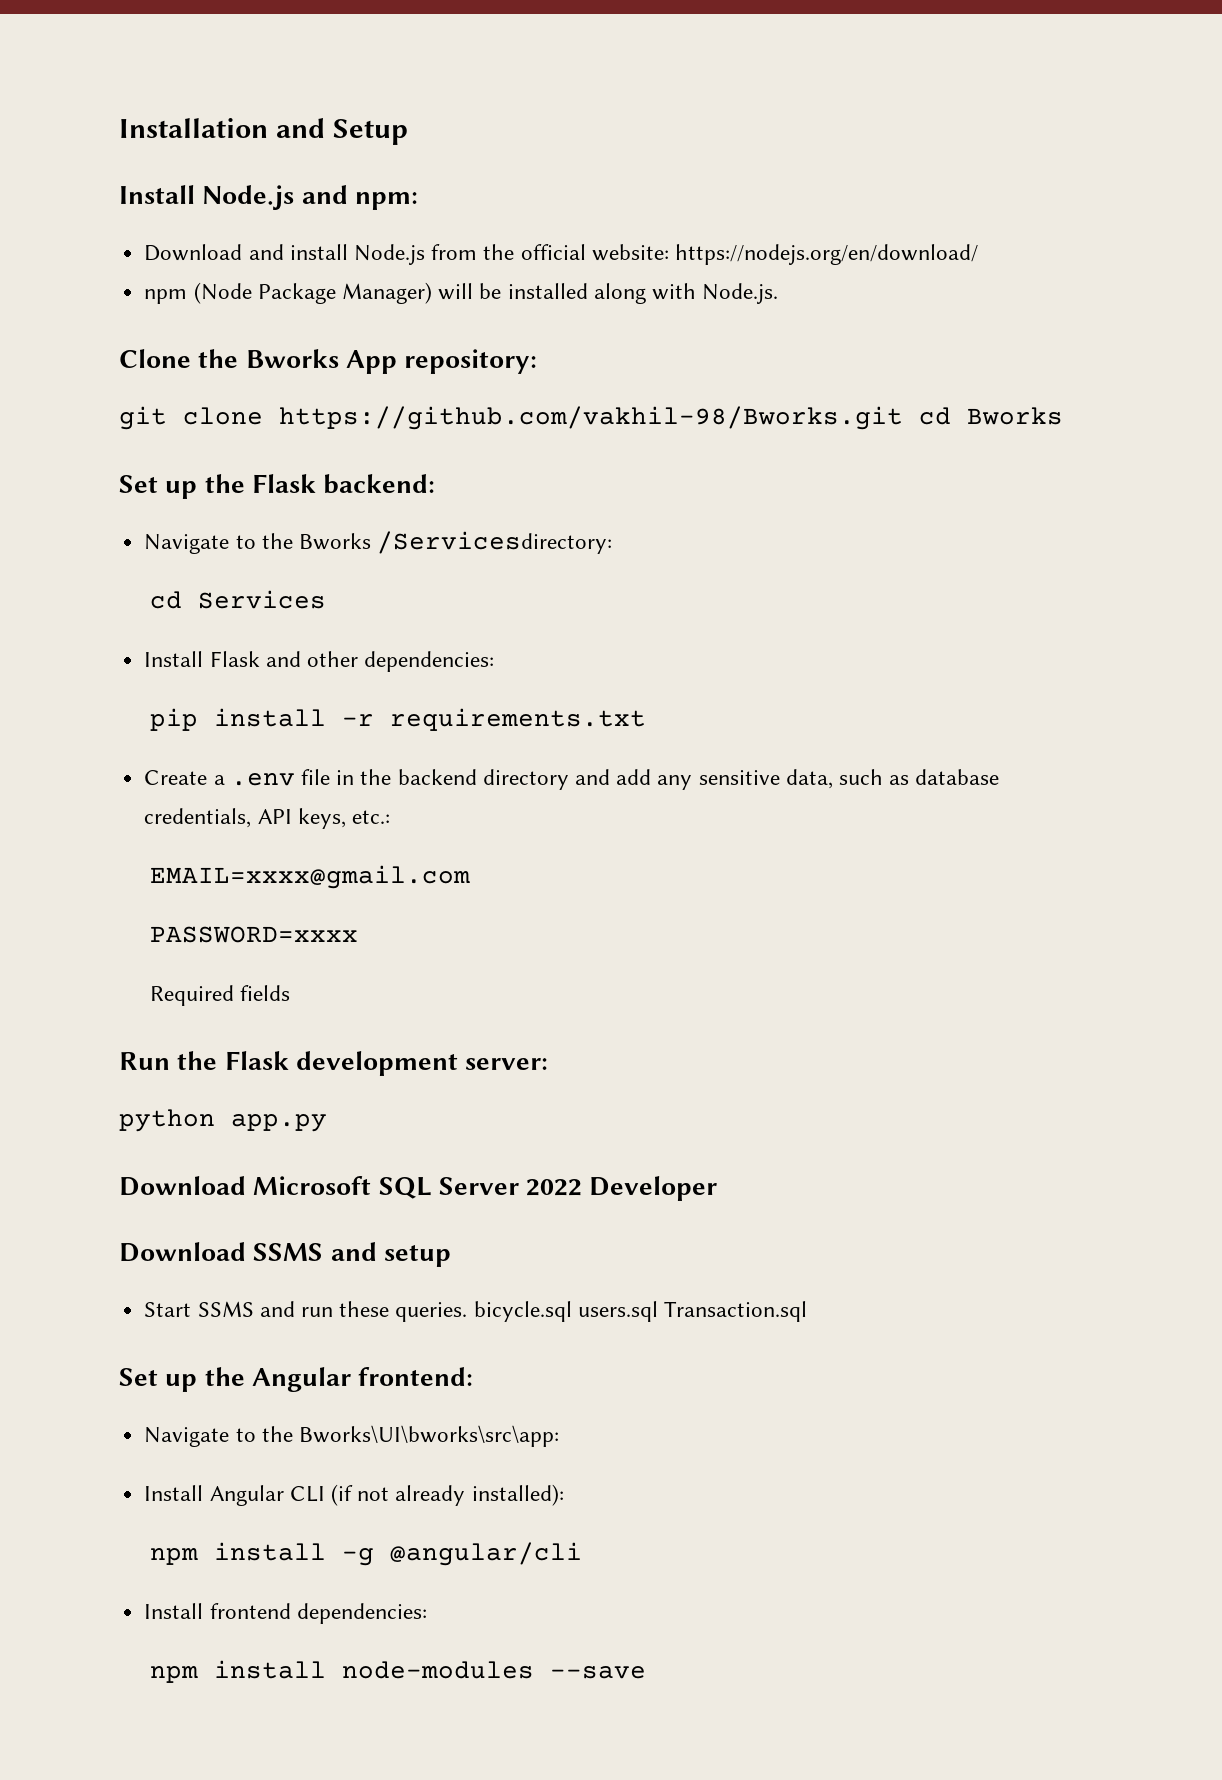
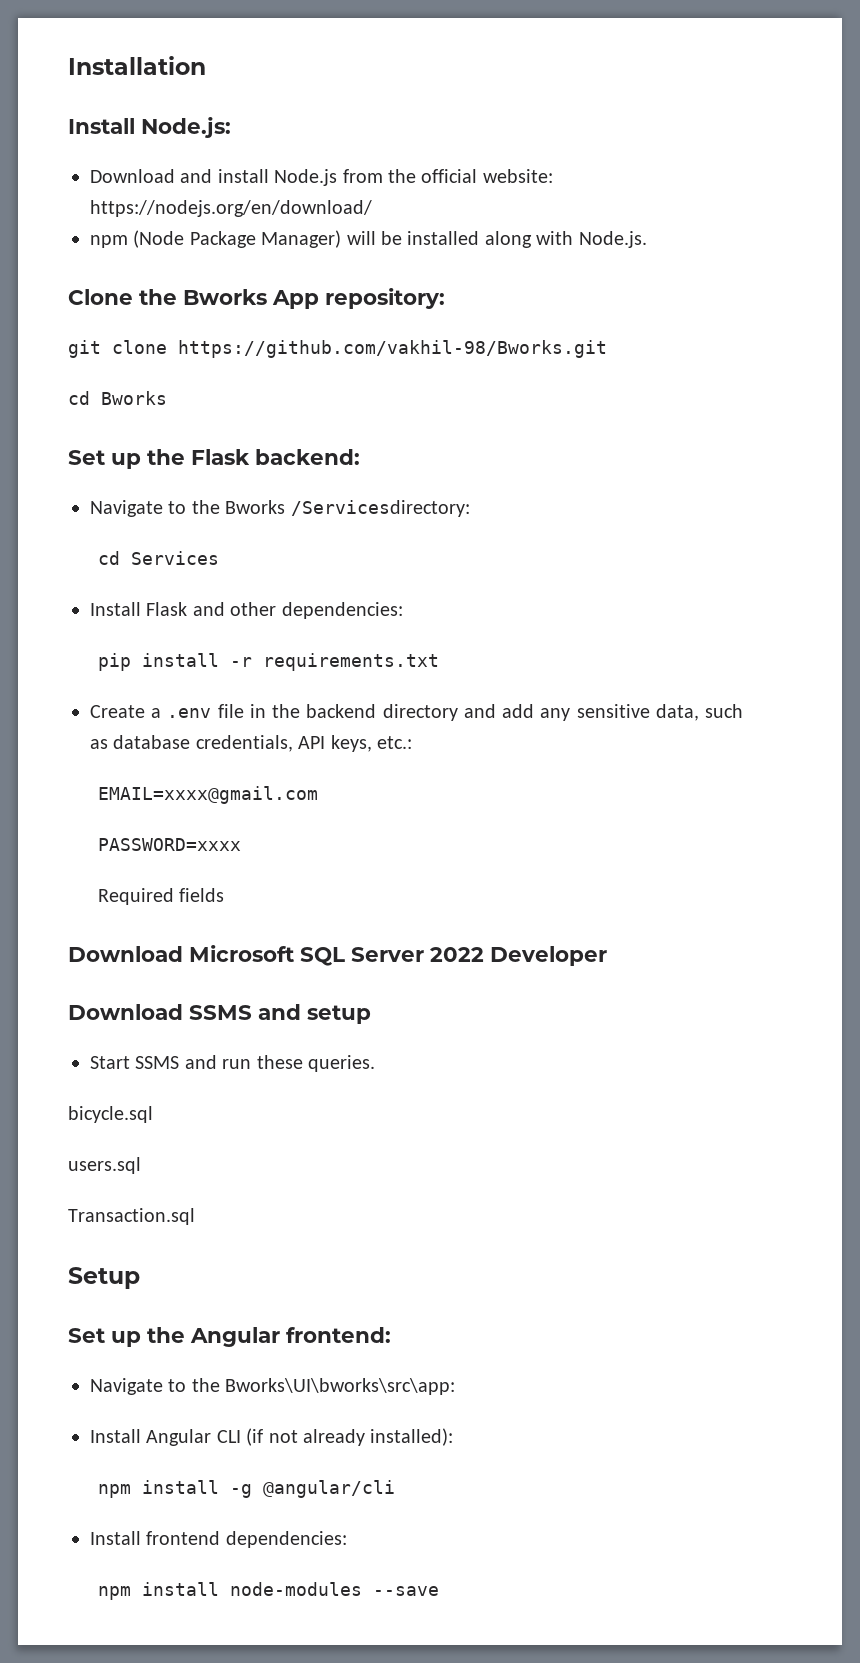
- Installation and Setup
- Install Node.js and npm:
+ Installation
+ Install Node.js:
- git clone https://github.com/vakhil-98/Bworks.git cd Bworks
+ git clone https://github.com/vakhil-98/Bworks.git
+ cd Bworks
- Run the Flask development server:
- python app.py
- Start SSMS and run these queries. bicycle.sql users.sql Transaction.sql
+ Start SSMS and run these queries.
+ bicycle.sql
+ users.sql
+ Transaction.sql
+ Setup

